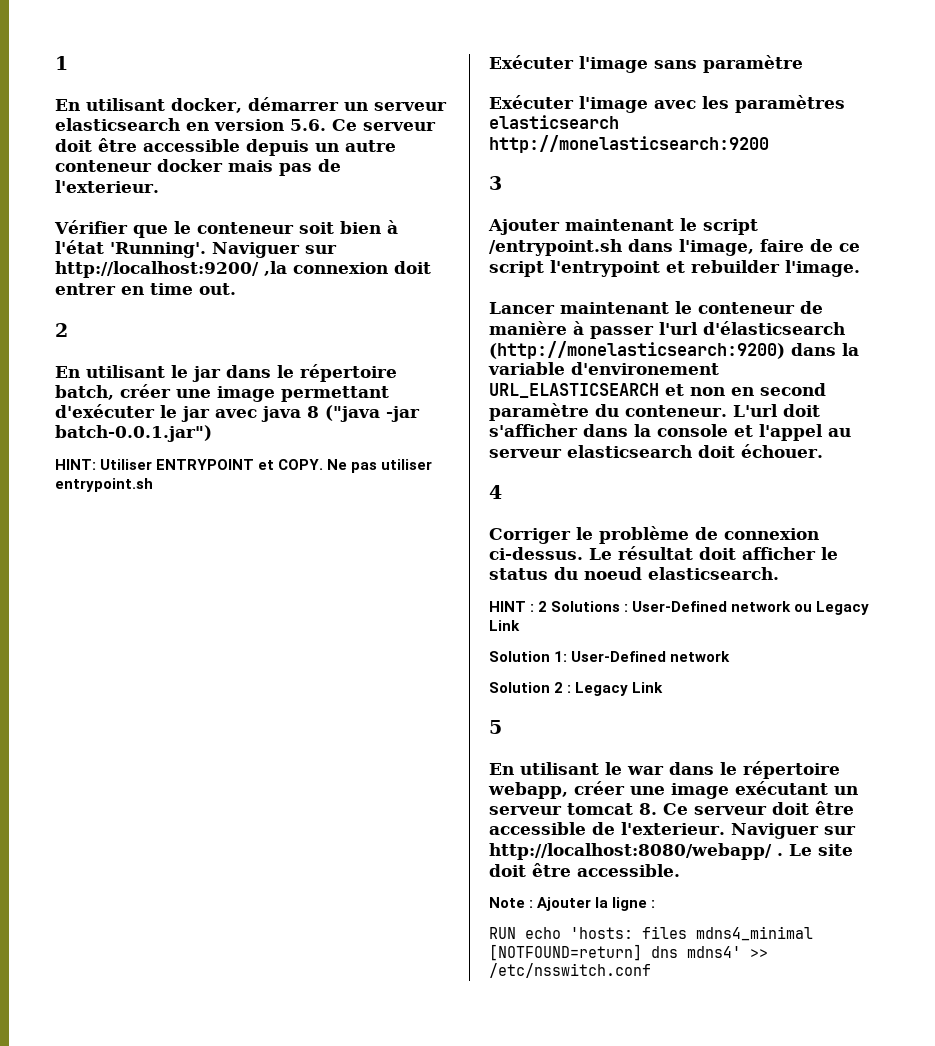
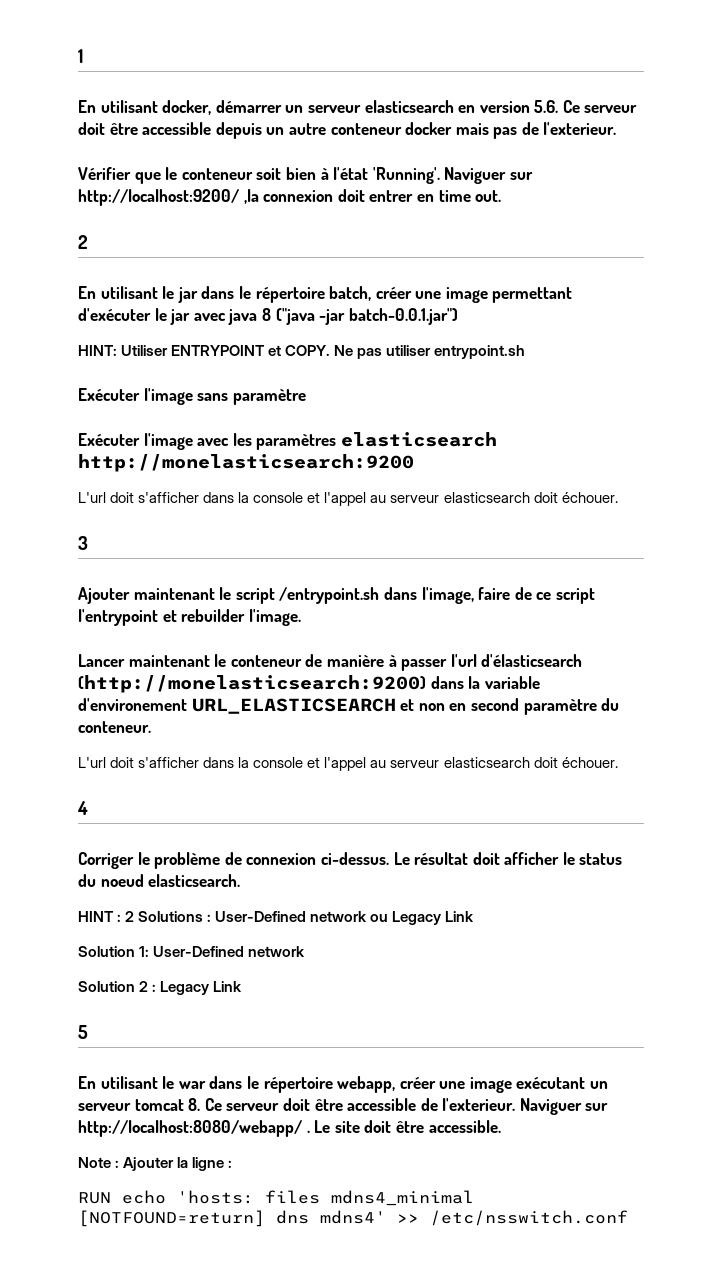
  Exécuter l'image avec les paramètres elasticsearch http://monelasticsearch:9200
+ L'url doit s'afficher dans la console et l'appel au serveur elasticsearch doit échouer.
- Lancer maintenant le conteneur de manière à passer l'url d'élasticsearch (http://monelasticsearch:9200) dans la variable d'environement URL_ELASTICSEARCH et non en second paramètre du conteneur. L'url doit s'afficher dans la console et l'appel au serveur elasticsearch doit échouer.
+ Lancer maintenant le conteneur de manière à passer l'url d'élasticsearch (http://monelasticsearch:9200) dans la variable d'environement URL_ELASTICSEARCH et non en second paramètre du conteneur.
+ L'url doit s'afficher dans la console et l'appel au serveur elasticsearch doit échouer.

